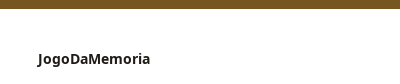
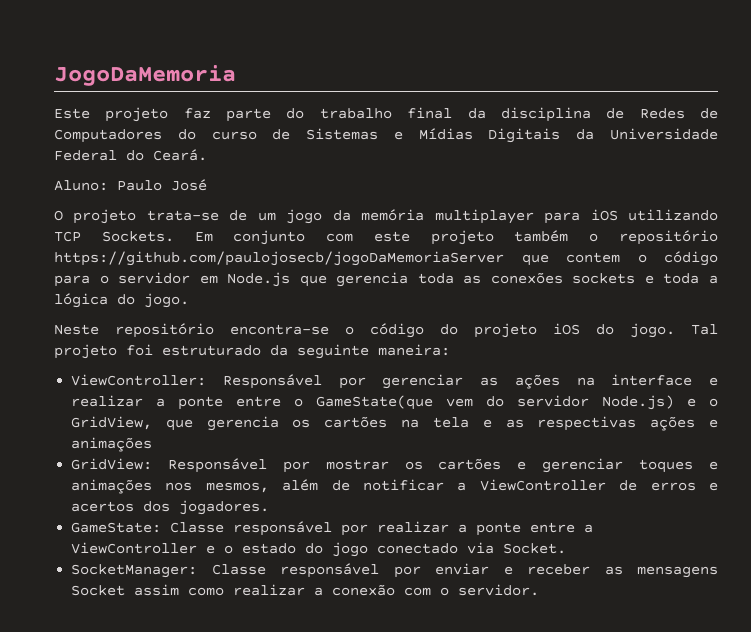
+ Este projeto faz parte do trabalho final da disciplina de Redes de Computadores do curso de Sistemas e Mídias Digitais da Universidade Federal do Ceará.
+ Aluno: Paulo José
+ O projeto trata-se de um jogo da memória multiplayer para iOS utilizando TCP Sockets. Em conjunto com este projeto também o repositório https://github.com/paulojosecb/jogoDaMemoriaServer que contem o código para o servidor em Node.js que gerencia toda as conexões sockets e toda a lógica do jogo.
+ Neste repositório encontra-se o código do projeto iOS do jogo. Tal projeto foi estruturado da seguinte maneira:
+ ViewController: Responsável por gerenciar as ações na interface e realizar a ponte entre o GameState(que vem do servidor Node.js) e o GridView, que gerencia os cartões na tela e as respectivas ações e animações
+ GridView: Responsável por mostrar os cartões e gerenciar toques e animações nos mesmos, além de notificar a ViewController de erros e acertos dos jogadores.
+ GameState: Classe responsável por realizar a ponte entre a ViewController e o estado do jogo conectado via Socket.
+ SocketManager: Classe responsável por enviar e receber as mensagens Socket assim como realizar a conexão com o servidor.

